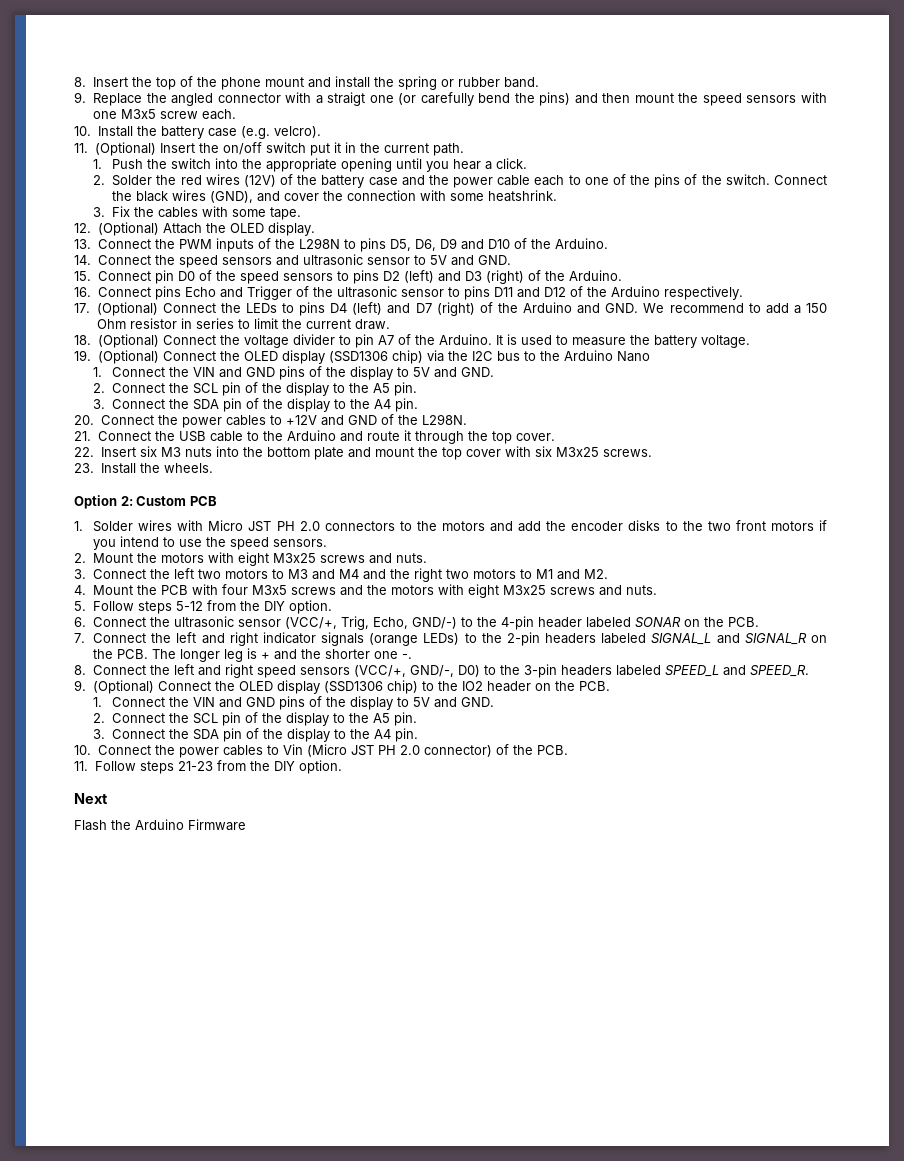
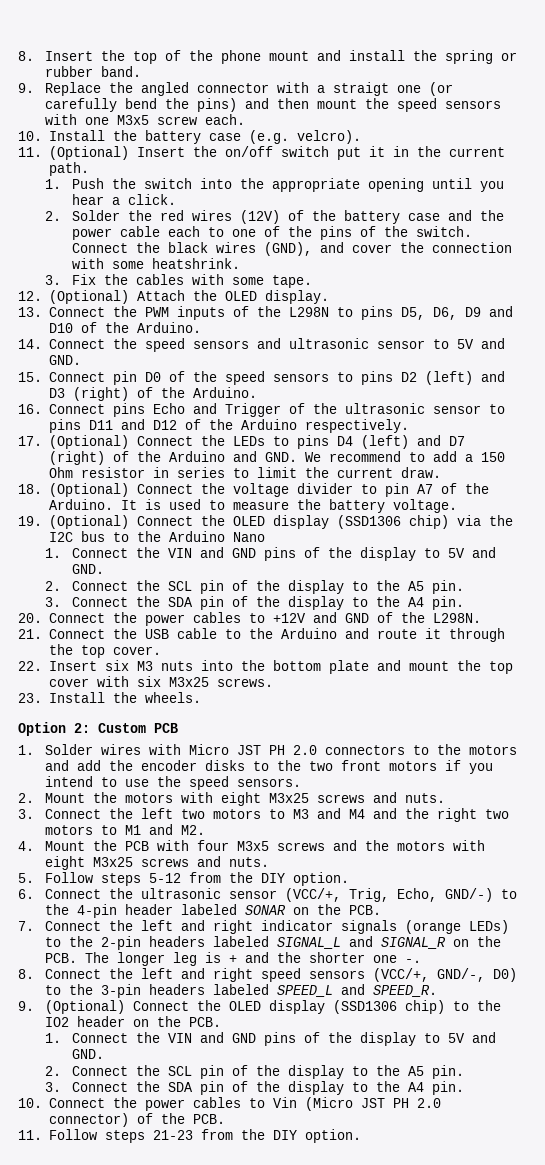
- Next
- Flash the Arduino Firmware

